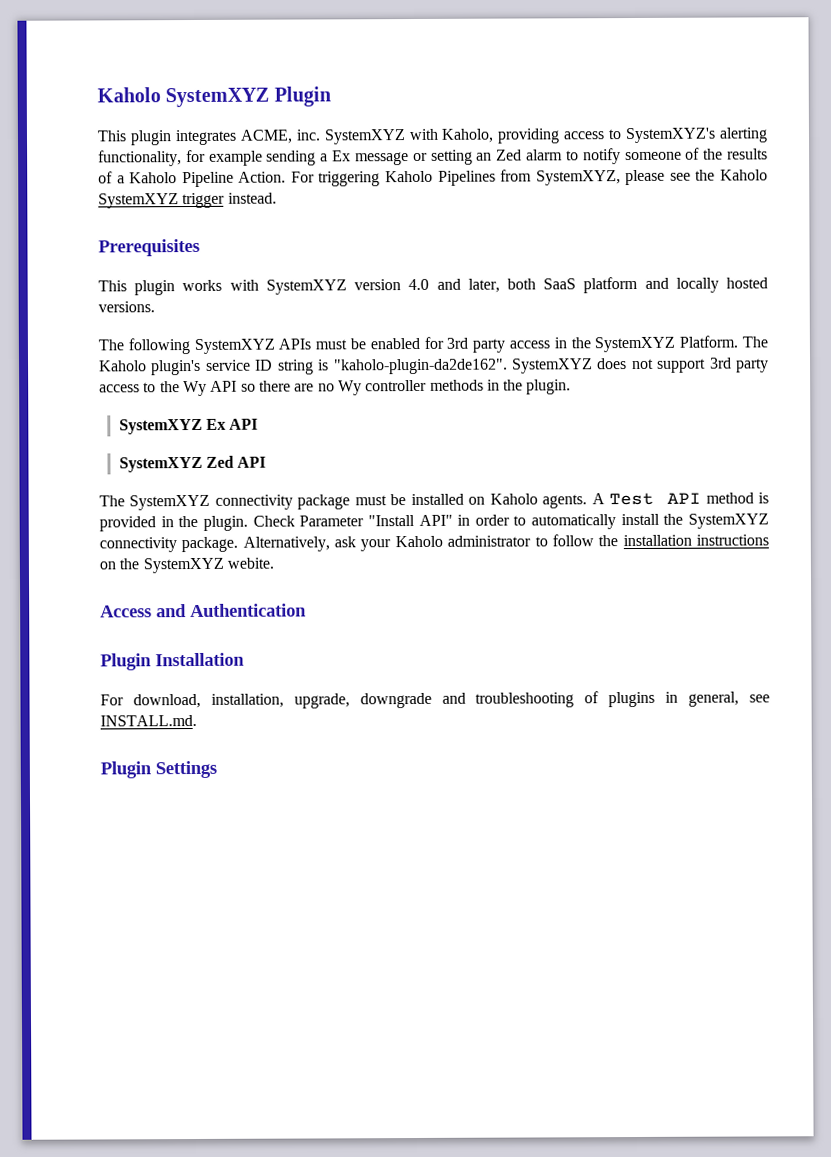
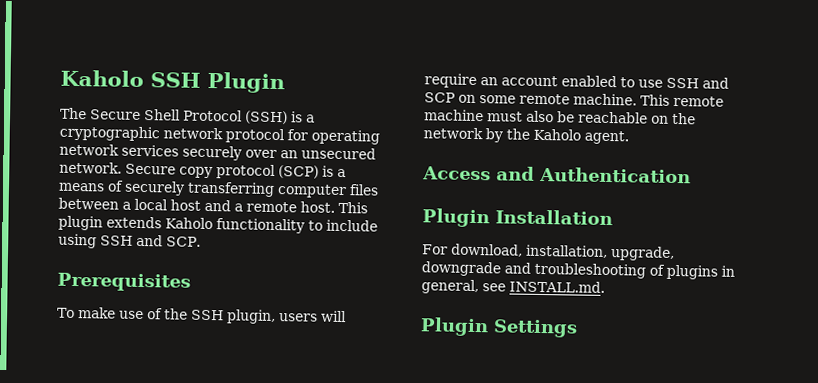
- Kaholo SystemXYZ Plugin
+ Kaholo SSH Plugin
- This plugin integrates ACME, inc. SystemXYZ with Kaholo, providing access to SystemXYZ's alerting functionality, for example sending a Ex message or setting an Zed alarm to notify someone of the results of a Kaholo Pipeline Action. For triggering Kaholo Pipelines from SystemXYZ, please see the Kaholo SystemXYZ trigger instead.
+ The Secure Shell Protocol (SSH) is a cryptographic network protocol for operating network services securely over an unsecured network. Secure copy protocol (SCP) is a means of securely transferring computer files between a local host and a remote host. This plugin extends Kaholo functionality to include using SSH and SCP.
  Prerequisites
- This plugin works with SystemXYZ version 4.0 and later, both SaaS platform and locally hosted versions.
- The following SystemXYZ APIs must be enabled for 3rd party access in the SystemXYZ Platform. The Kaholo plugin's service ID string is "kaholo-plugin-da2de162". SystemXYZ does not support 3rd party access to the Wy API so there are no Wy controller methods in the plugin.
- SystemXYZ Ex API
- SystemXYZ Zed API
- The SystemXYZ connectivity package must be installed on Kaholo agents. A Test API method is provided in the plugin. Check Parameter "Install API" in order to automatically install the SystemXYZ connectivity package. Alternatively, ask your Kaholo administrator to follow the installation instructions on the SystemXYZ webite.
+ To make use of the SSH plugin, users will require an account enabled to use SSH and SCP on some remote machine. This remote machine must also be reachable on the network by the Kaholo agent.

